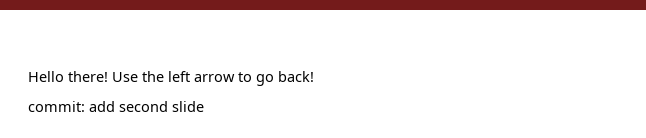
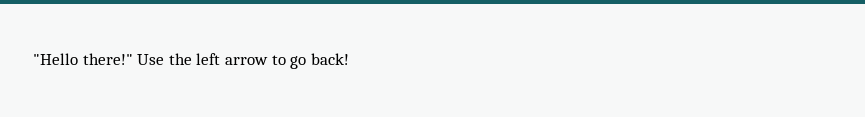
- Hello there!
+ "Hello there!"
- commit: add second slide

